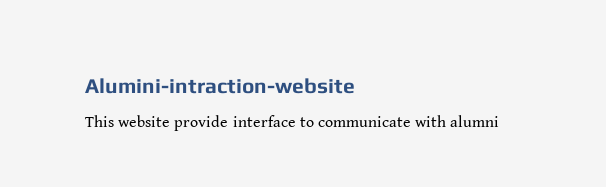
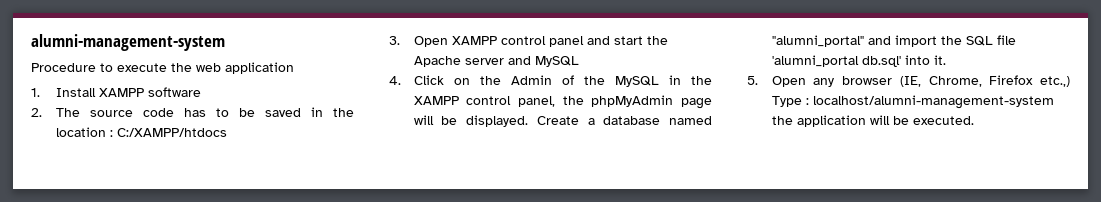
- Alumini-intraction-website
- This website provide interface to communicate with alumni
+ alumni-management-system
+ Procedure to execute the web application
+ 1. Install XAMPP software
+ 2. The source code has to be saved in the location : C:/XAMPP/htdocs
+ 3. Open XAMPP control panel and start the Apache server and MySQL
+ 4. Click on the Admin of the MySQL in the XAMPP control panel, the phpMyAdmin page will be displayed. Create a database named "alumni_portal" and import the SQL file 'alumni_portal db.sql' into it.
+ 5. Open any browser (IE, Chrome, Firefox etc.,) Type : localhost/alumni-management-system the application will be executed.

